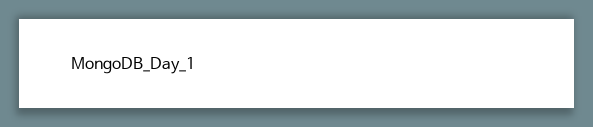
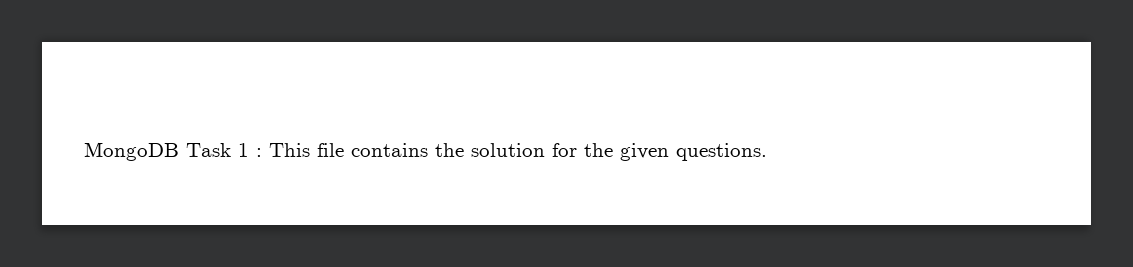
- MongoDB_Day_1
+ MongoDB Task 1 : This file contains the solution for the given questions.

